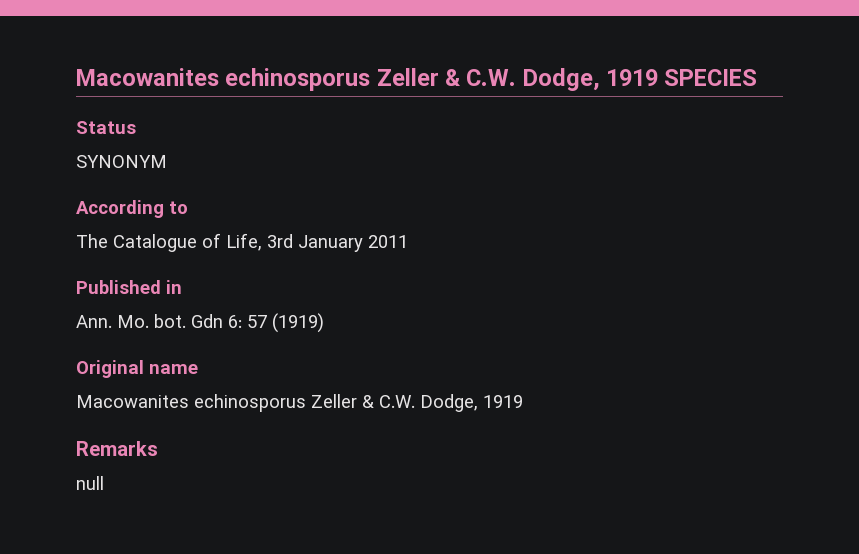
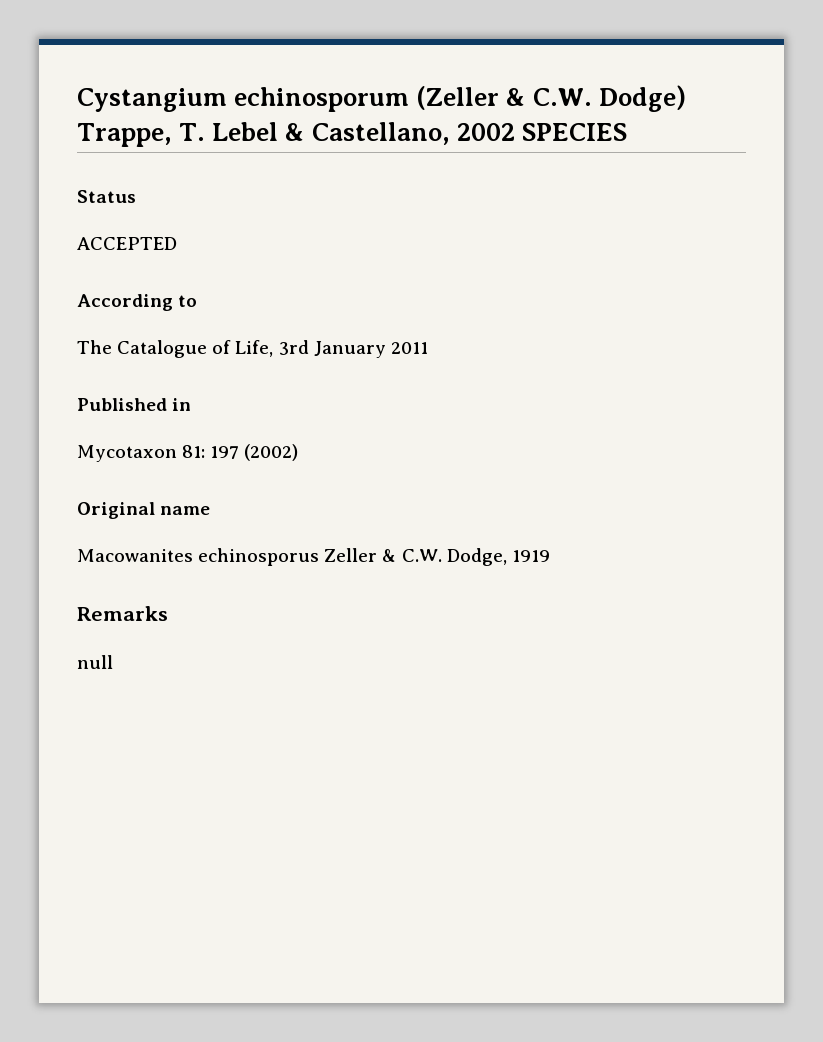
- Macowanites echinosporus Zeller & C.W. Dodge, 1919 SPECIES
+ Cystangium echinosporum (Zeller & C.W. Dodge) Trappe, T. Lebel & Castellano, 2002 SPECIES
- SYNONYM
+ ACCEPTED
- Ann. Mo. bot. Gdn 6: 57 (1919)
+ Mycotaxon 81: 197 (2002)

